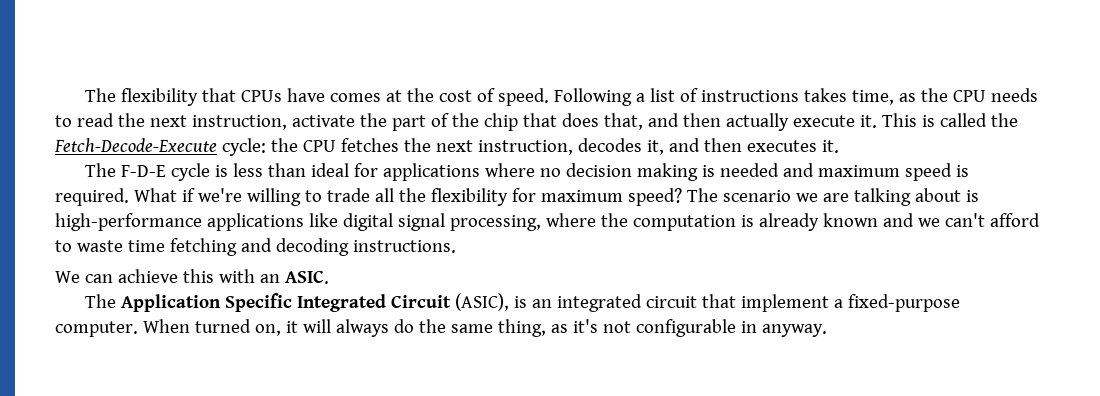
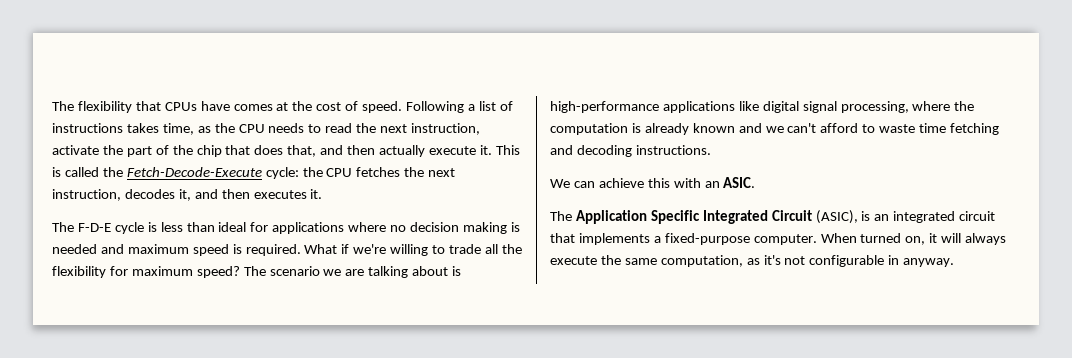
- The Application Specific Integrated Circuit (ASIC), is an integrated circuit that implement a fixed-purpose computer.
+ The Application Specific Integrated Circuit (ASIC), is an integrated circuit that implements a fixed-purpose computer.
- When turned on, it will always do the same thing, as it's not configurable in anyway.
+ When turned on, it will always execute the same computation, as it's not configurable in anyway.

